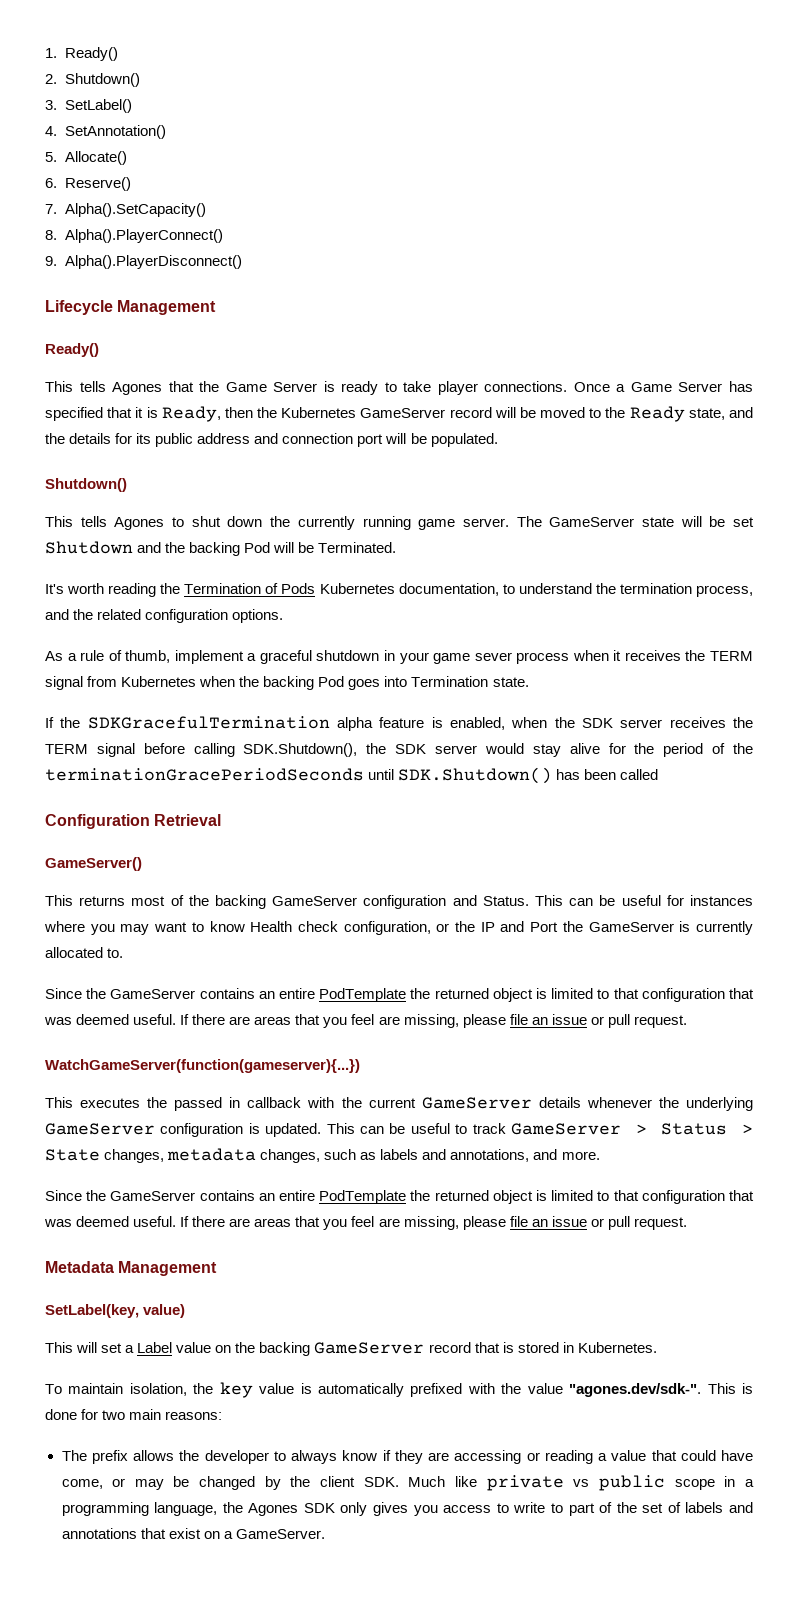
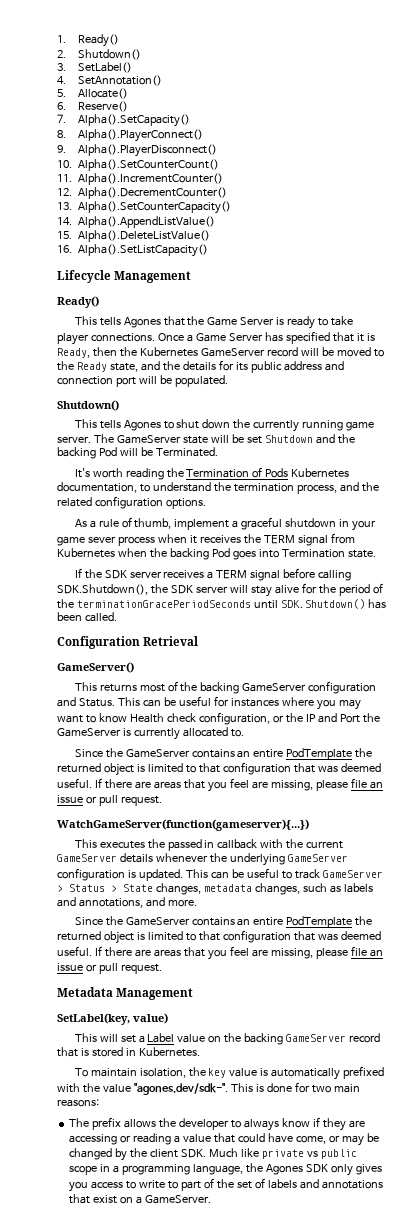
+ 10. Alpha().SetCounterCount()
+ 11. Alpha().IncrementCounter()
+ 12. Alpha().DecrementCounter()
+ 13. Alpha().SetCounterCapacity()
+ 14. Alpha().AppendListValue()
+ 15. Alpha().DeleteListValue()
+ 16. Alpha().SetListCapacity()
- If the SDKGracefulTermination alpha feature is enabled, when the SDK server receives the TERM signal before calling SDK.Shutdown(), the SDK server would stay alive for the period of the terminationGracePeriodSeconds until SDK.Shutdown() has been called
+ If the SDK server receives a TERM signal before calling SDK.Shutdown(), the SDK server will stay alive for the period of the terminationGracePeriodSeconds until SDK.Shutdown() has been called.

